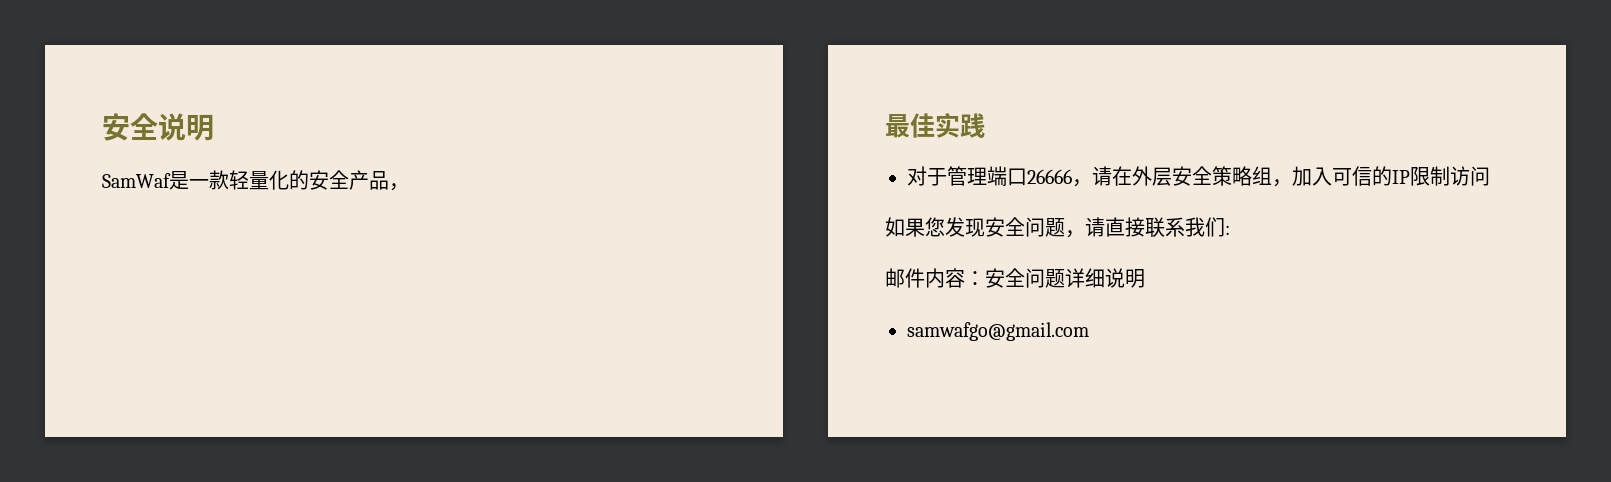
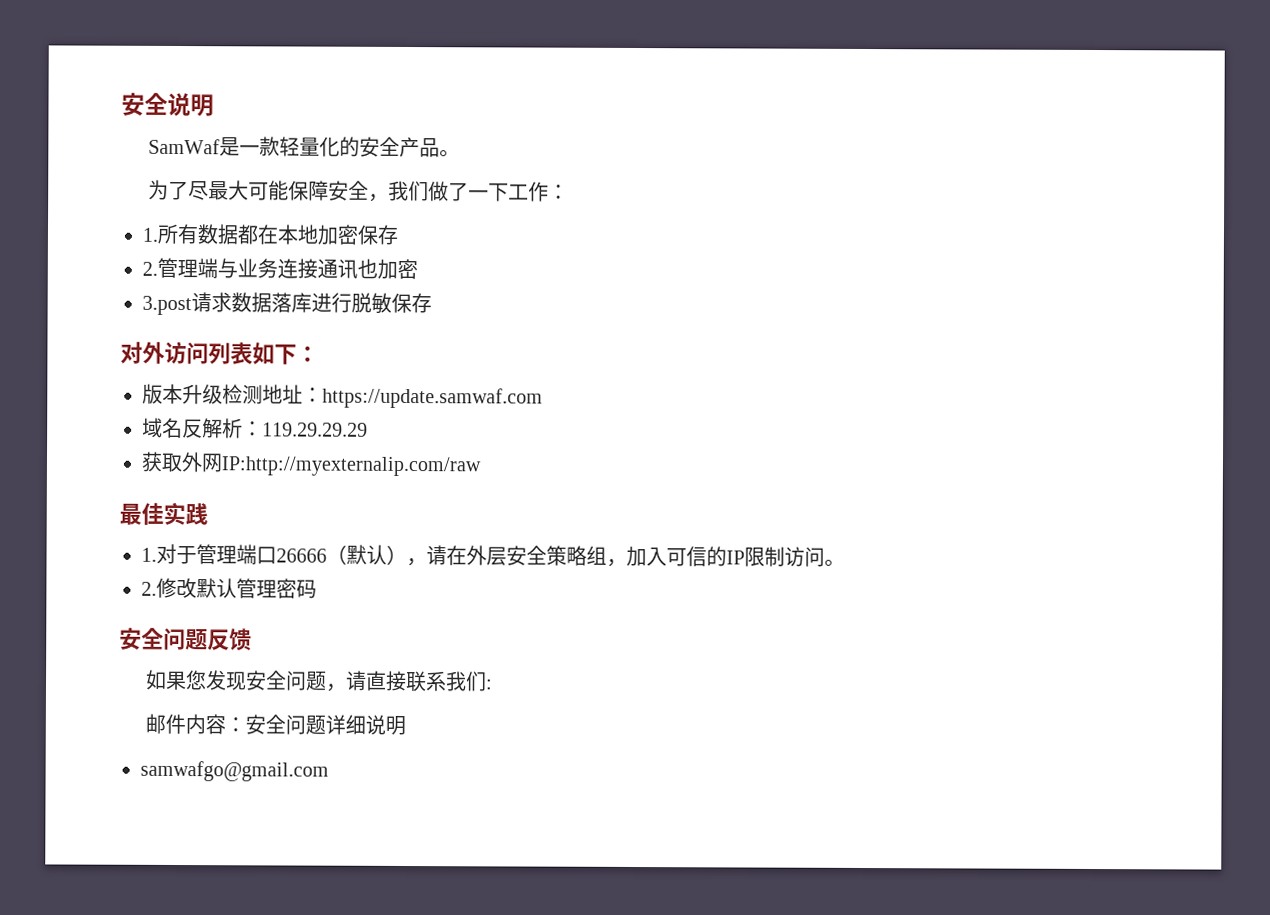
- SamWaf是一款轻量化的安全产品，
+ SamWaf是一款轻量化的安全产品。
+ 为了尽最大可能保障安全，我们做了一下工作：
+ 1.所有数据都在本地加密保存
+ 2.管理端与业务连接通讯也加密
+ 3.post请求数据落库进行脱敏保存
+ 对外访问列表如下：
+ 版本升级检测地址：https://update.samwaf.com
+ 域名反解析：119.29.29.29
+ 获取外网IP:http://myexternalip.com/raw
- 对于管理端口26666，请在外层安全策略组，加入可信的IP限制访问
+ 1.对于管理端口26666（默认），请在外层安全策略组，加入可信的IP限制访问。
+ 2.修改默认管理密码
+ 安全问题反馈

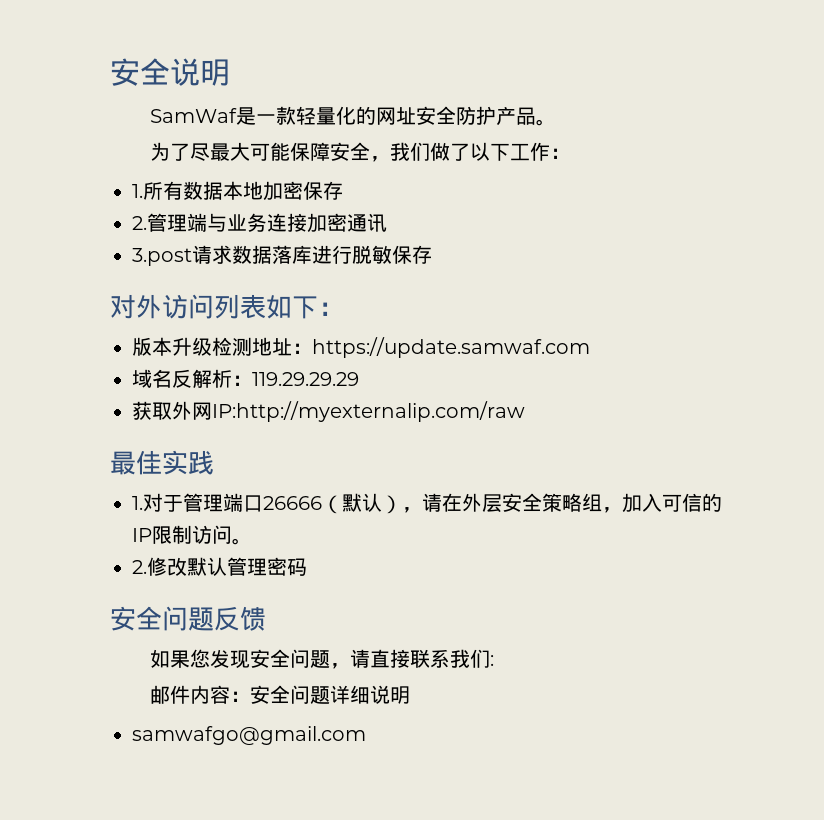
- SamWaf是一款轻量化的安全产品。
+ SamWaf是一款轻量化的网址安全防护产品。
- 为了尽最大可能保障安全，我们做了一下工作：
+ 为了尽最大可能保障安全，我们做了以下工作：
- 1.所有数据都在本地加密保存
+ 1.所有数据本地加密保存
- 2.管理端与业务连接通讯也加密
+ 2.管理端与业务连接加密通讯

